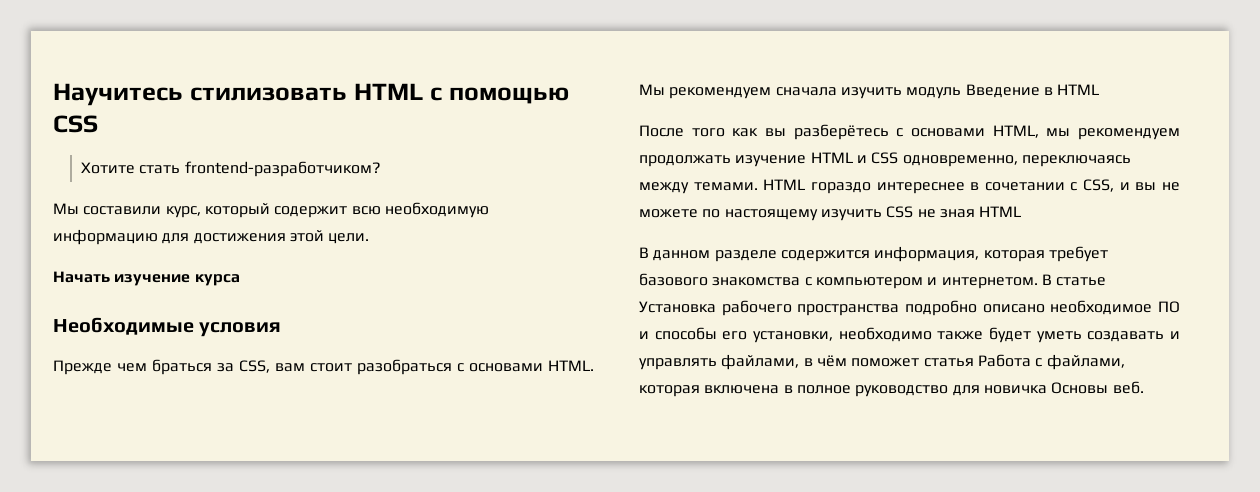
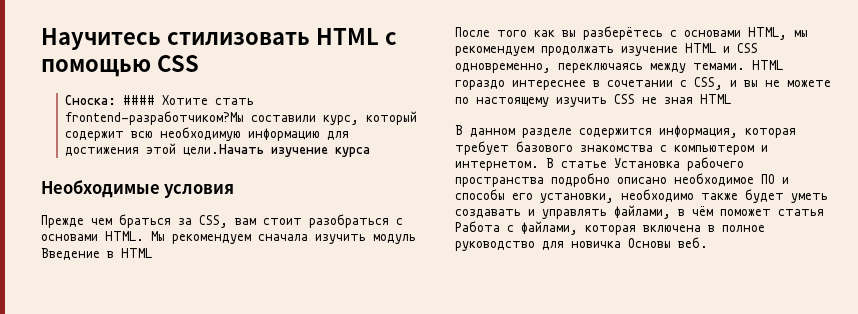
- Хотите стать frontend-разработчиком?
- Мы составили курс, который содержит всю необходимую информацию для достижения этой цели.
- Начать изучение курса
+ Сноска: #### Хотите стать frontend-разработчиком?Мы составили курс, который содержит всю необходимую информацию для достижения этой цели.Начать изучение курса

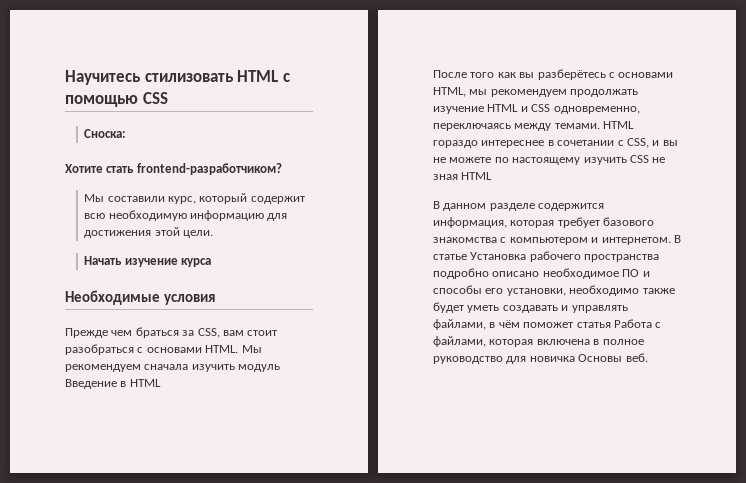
- Сноска: #### Хотите стать frontend-разработчиком?Мы составили курс, который содержит всю необходимую информацию для достижения этой цели.Начать изучение курса
+ Сноска:
+ Хотите стать frontend-разработчиком?
+ Мы составили курс, который содержит всю необходимую информацию для достижения этой цели.
+ Начать изучение курса

